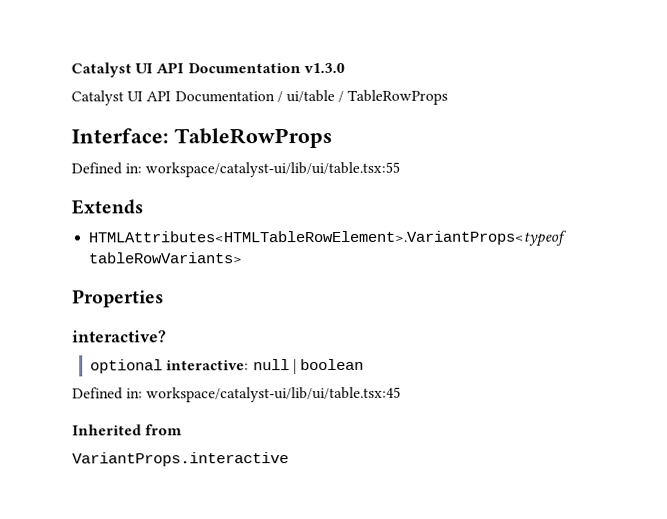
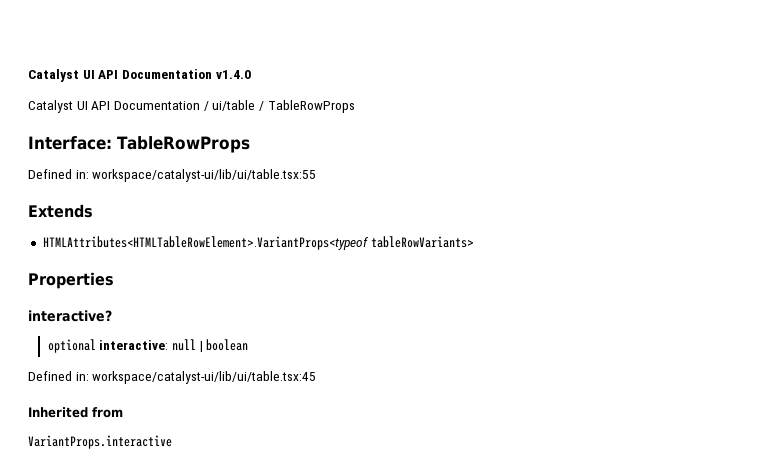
- Catalyst UI API Documentation v1.3.0
+ Catalyst UI API Documentation v1.4.0

